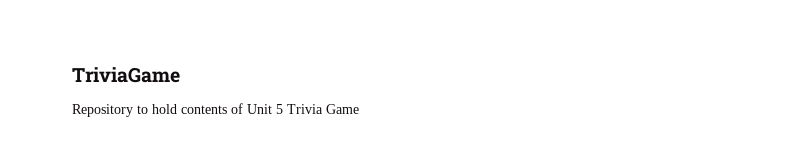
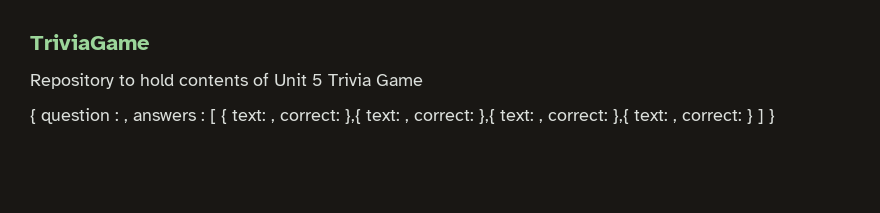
+ { question : , answers : [ { text: , correct: },{ text: , correct: },{ text: , correct: },{ text: , correct: } ] }

